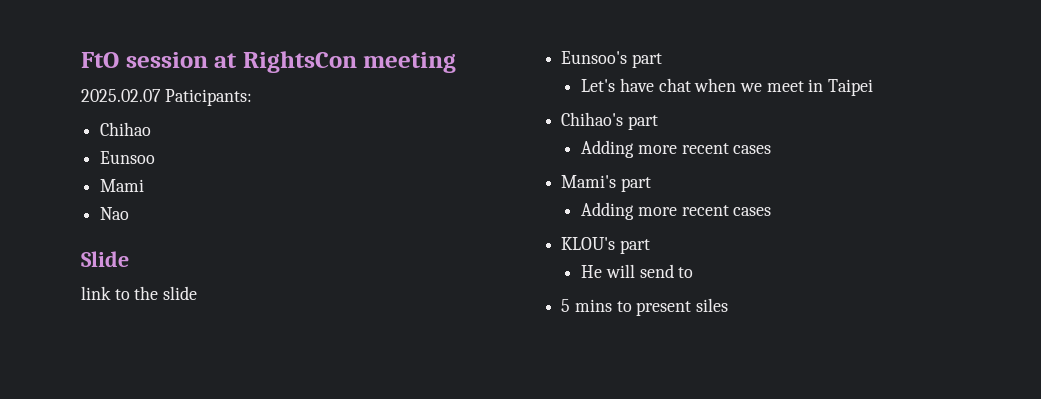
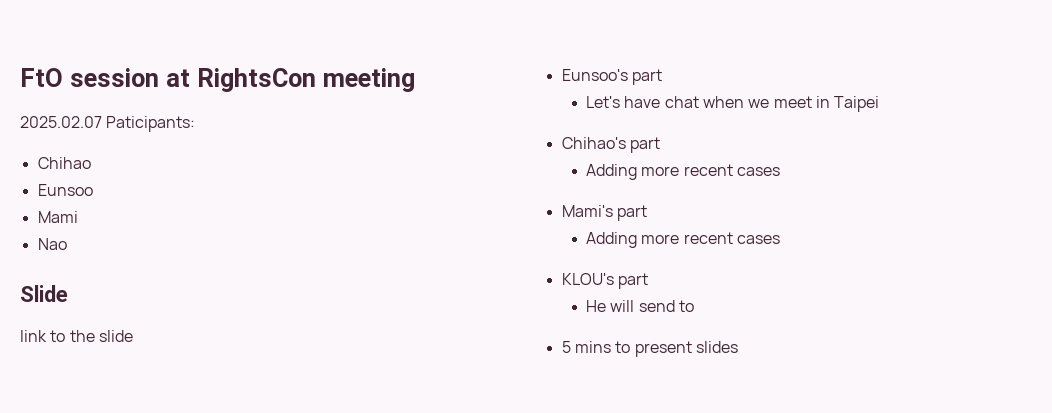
- 5 mins to present siles
+ 5 mins to present slides

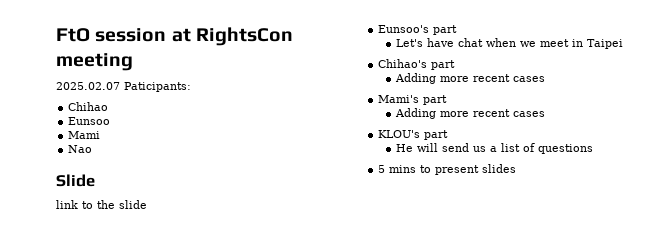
- He will send to
+ He will send us a list of questions

